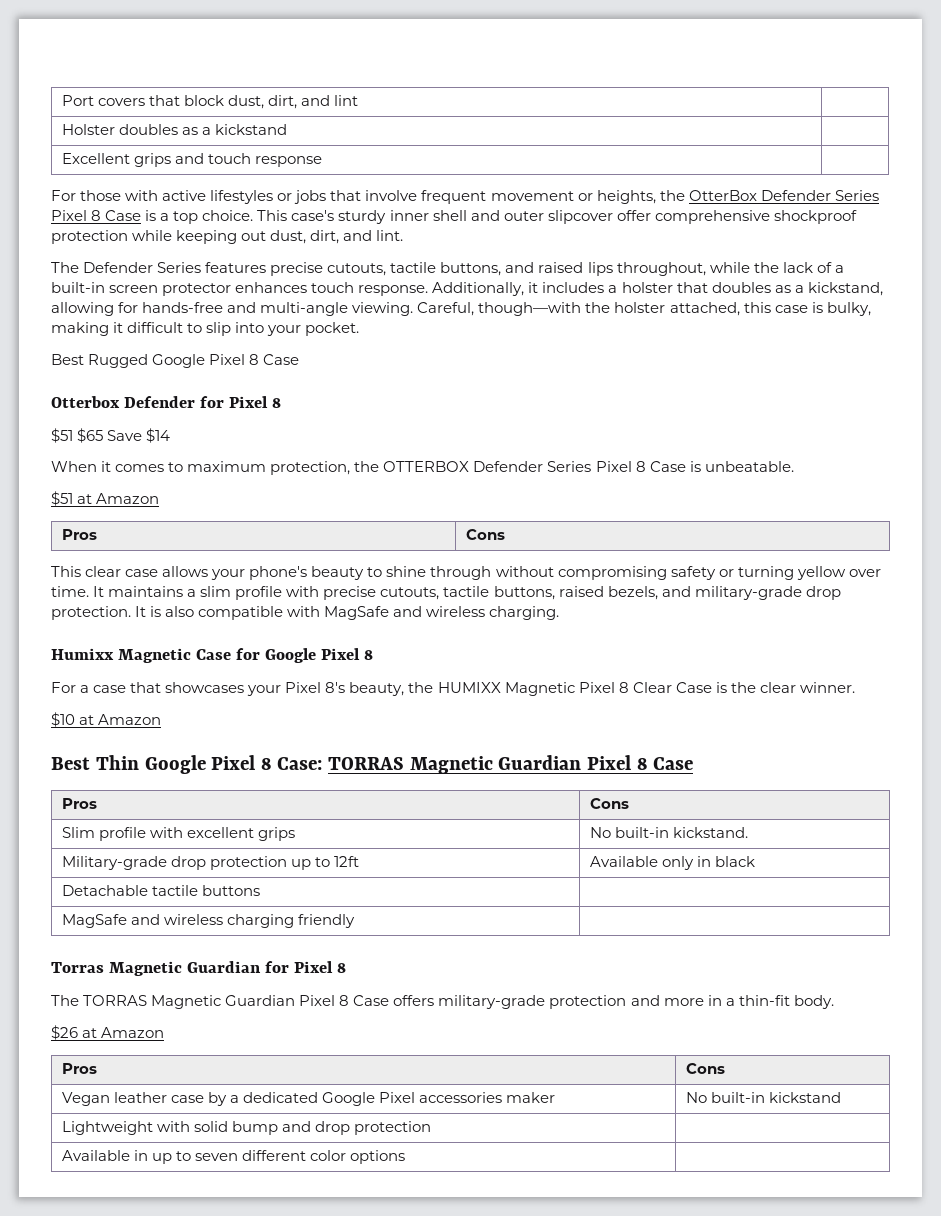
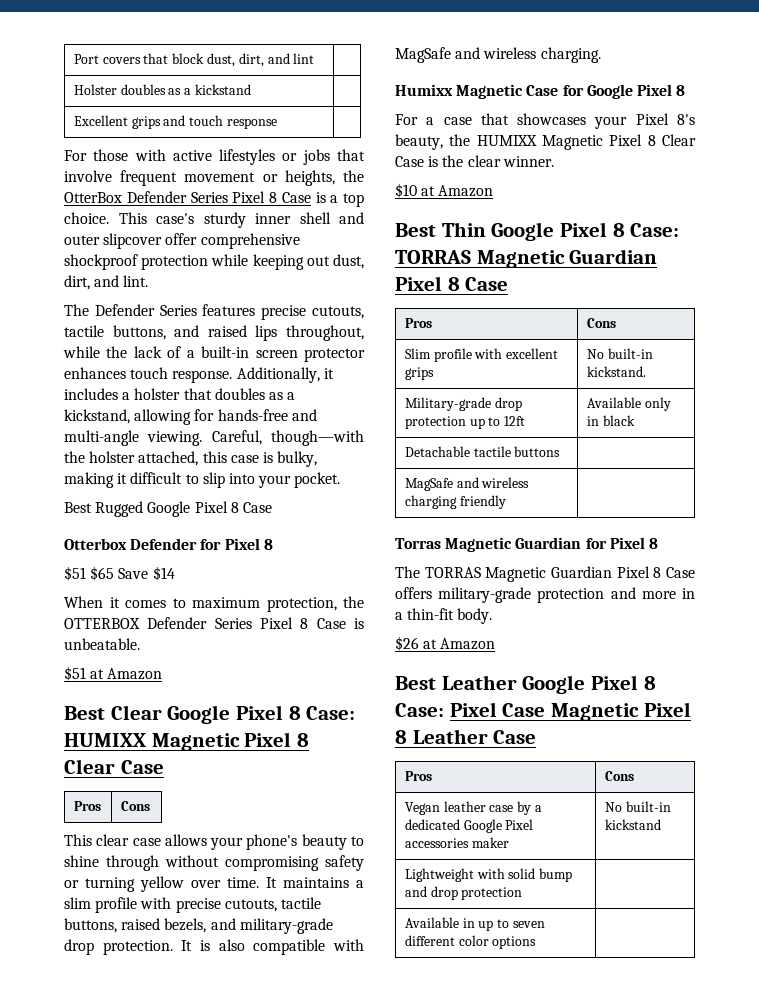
+ Best Clear Google Pixel 8 Case: HUMIXX Magnetic Pixel 8 Clear Case
+ Best Leather Google Pixel 8 Case: Pixel Case Magnetic Pixel 8 Leather Case

